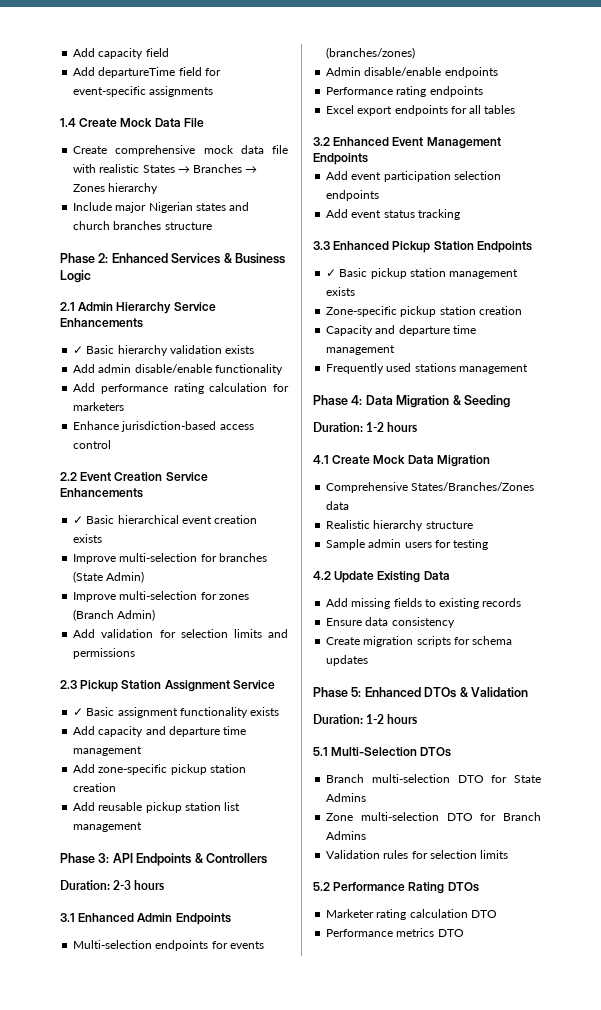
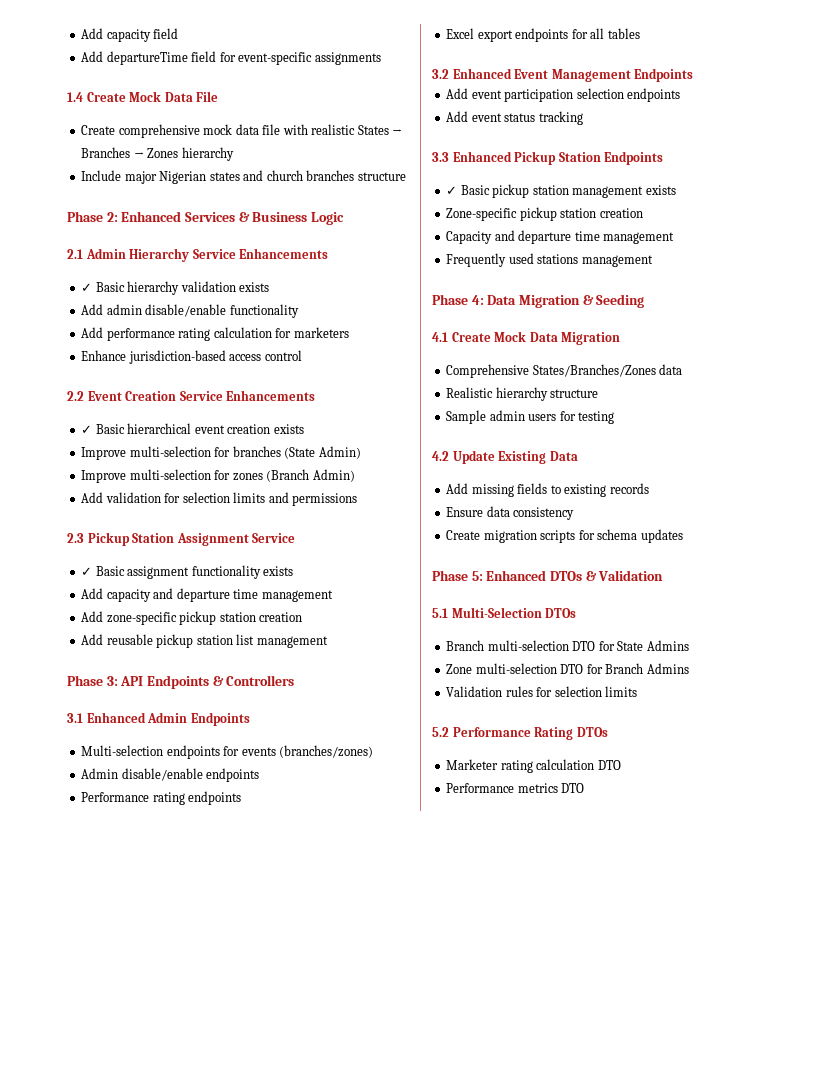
- Duration: 2-3 hours
  Phase 4: Data Migration & Seeding
- Duration: 1-2 hours
  Phase 5: Enhanced DTOs & Validation
- Duration: 1-2 hours

